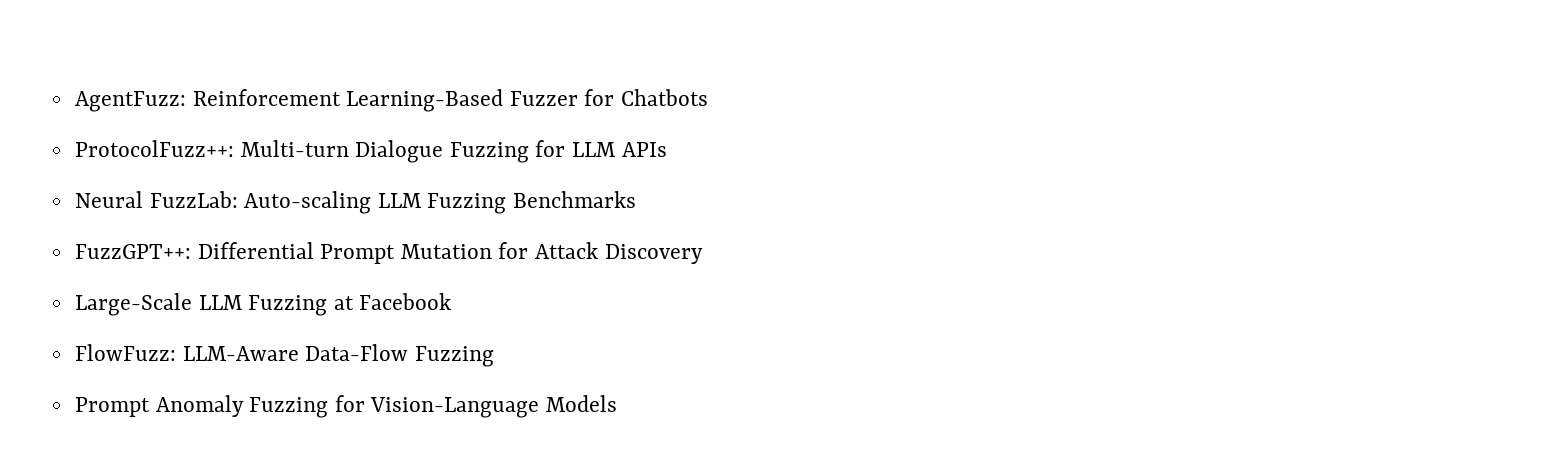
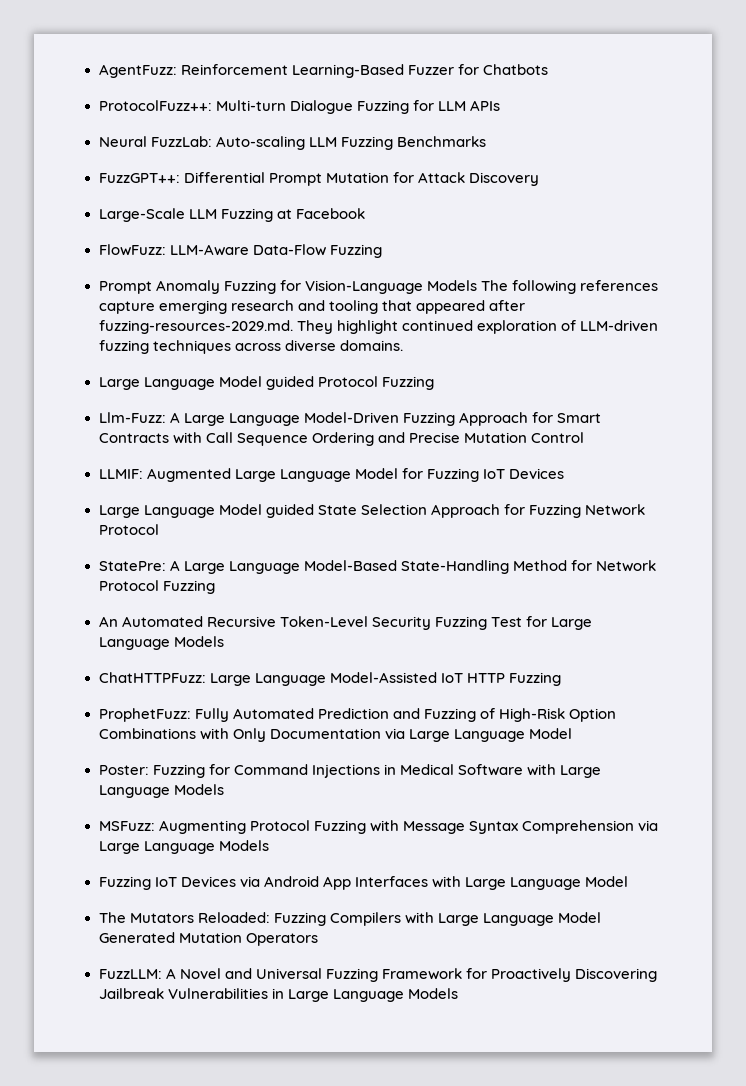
- Prompt Anomaly Fuzzing for Vision-Language Models
+ Prompt Anomaly Fuzzing for Vision-Language Models The following references capture emerging research and tooling that appeared after fuzzing-resources-2029.md. They highlight continued exploration of LLM-driven fuzzing techniques across diverse domains.
+ Large Language Model guided Protocol Fuzzing
+ Llm-Fuzz: A Large Language Model-Driven Fuzzing Approach for Smart Contracts with Call Sequence Ordering and Precise Mutation Control
+ LLMIF: Augmented Large Language Model for Fuzzing IoT Devices
+ Large Language Model guided State Selection Approach for Fuzzing Network Protocol
+ StatePre: A Large Language Model-Based State-Handling Method for Network Protocol Fuzzing
+ An Automated Recursive Token-Level Security Fuzzing Test for Large Language Models
+ ChatHTTPFuzz: Large Language Model-Assisted IoT HTTP Fuzzing
+ ProphetFuzz: Fully Automated Prediction and Fuzzing of High-Risk Option Combinations with Only Documentation via Large Language Model
+ Poster: Fuzzing for Command Injections in Medical Software with Large Language Models
+ MSFuzz: Augmenting Protocol Fuzzing with Message Syntax Comprehension via Large Language Models
+ Fuzzing IoT Devices via Android App Interfaces with Large Language Model
+ The Mutators Reloaded: Fuzzing Compilers with Large Language Model Generated Mutation Operators
+ FuzzLLM: A Novel and Universal Fuzzing Framework for Proactively Discovering Jailbreak Vulnerabilities in Large Language Models

